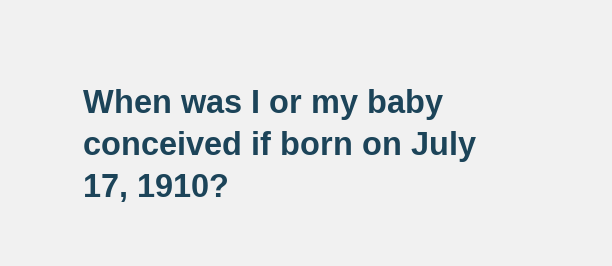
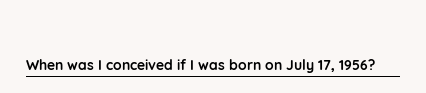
- When was I or my baby conceived if born on July 17, 1910?
+ When was I conceived if I was born on July 17, 1956?

